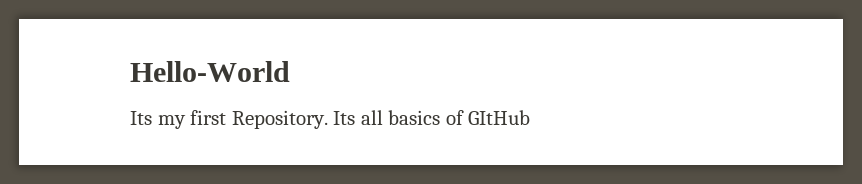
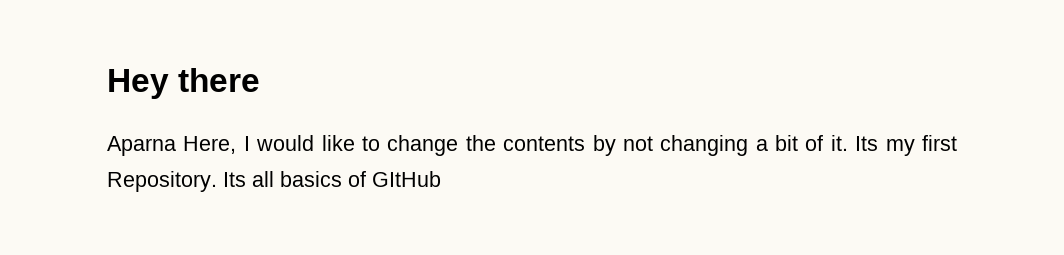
- Hello-World
- Its my first Repository.
+ Hey there
+ Aparna Here, I would like to change the contents by not changing a bit of it. Its my first Repository.

